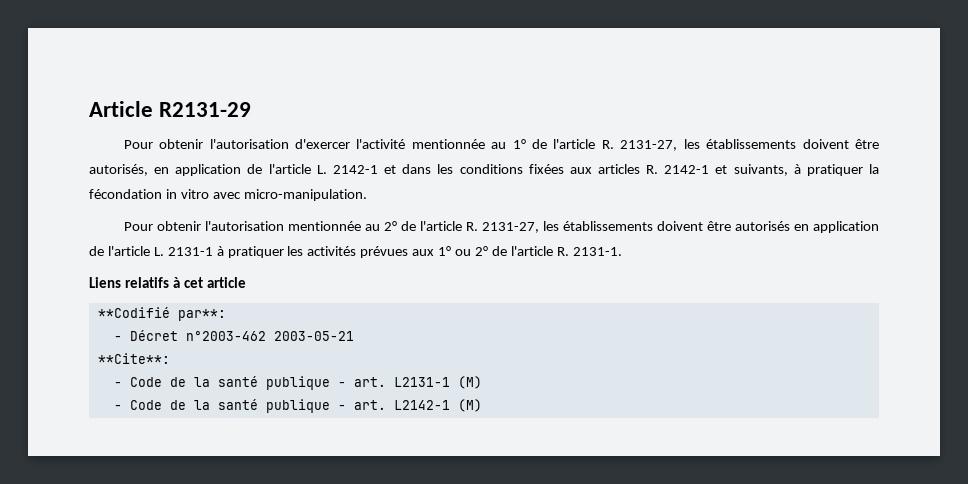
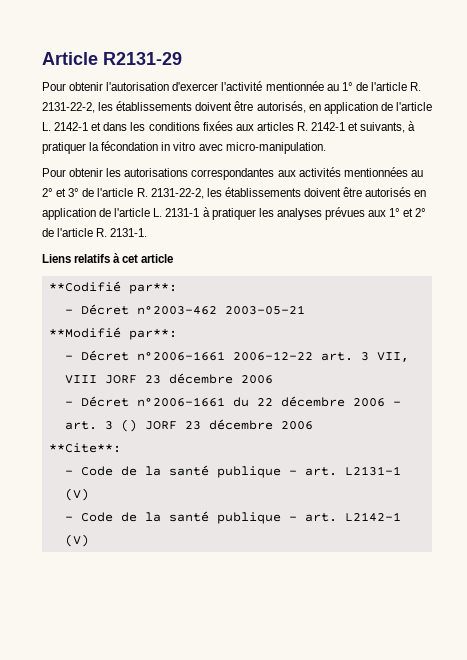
- Pour obtenir l'autorisation d'exercer l'activité mentionnée au 1° de l'article R. 2131-27, les établissements doivent être autorisés, en application de l'article L. 2142-1 et dans les conditions fixées aux articles R. 2142-1 et suivants, à pratiquer la fécondation in vitro avec micro-manipulation.
+ Pour obtenir l'autorisation d'exercer l'activité mentionnée au 1° de l'article R. 2131-22-2, les établissements doivent être autorisés, en application de l'article L. 2142-1 et dans les conditions fixées aux articles R. 2142-1 et suivants, à pratiquer la fécondation in vitro avec micro-manipulation.
- Pour obtenir l'autorisation mentionnée au 2° de l'article R. 2131-27, les établissements doivent être autorisés en application de l'article L. 2131-1 à pratiquer les activités prévues aux 1° ou 2° de l'article R. 2131-1.
+ Pour obtenir les autorisations correspondantes aux activités mentionnées au 2° et 3° de l'article R. 2131-22-2, les établissements doivent être autorisés en application de l'article L. 2131-1 à pratiquer les analyses prévues aux 1° et 2° de l'article R. 2131-1.
+ **Modifié par**:
+ - Décret n°2006-1661 2006-12-22 art. 3 VII, VIII JORF 23 décembre 2006
+ - Décret n°2006-1661 du 22 décembre 2006 - art. 3 () JORF 23 décembre 2006
- - Code de la santé publique - art. L2131-1 (M)
+ - Code de la santé publique - art. L2131-1 (V)
- - Code de la santé publique - art. L2142-1 (M)
+ - Code de la santé publique - art. L2142-1 (V)

